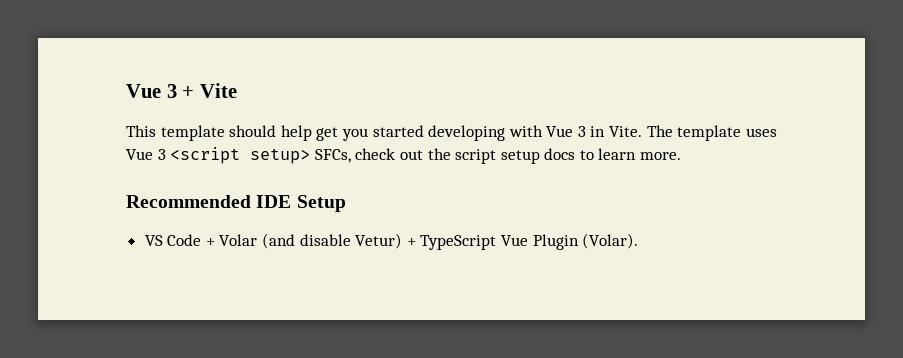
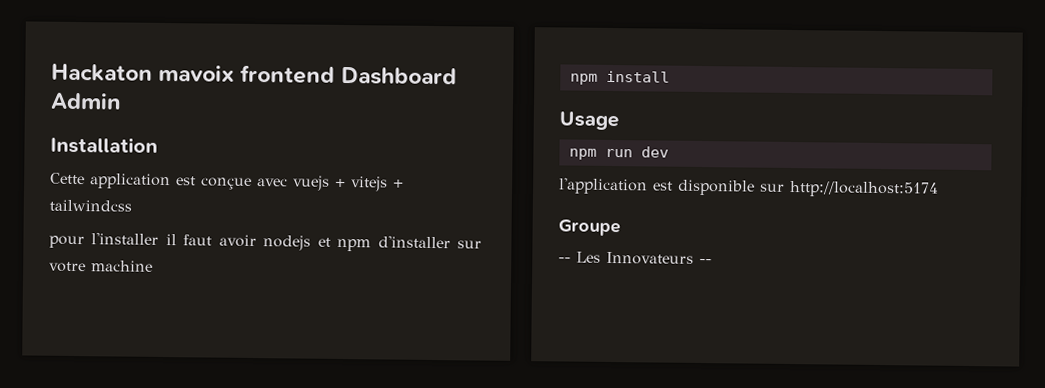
- Vue 3 + Vite
- This template should help get you started developing with Vue 3 in Vite. The template uses Vue 3 <script setup> SFCs, check out the script setup docs to learn more.
- Recommended IDE Setup
- VS Code + Volar (and disable Vetur) + TypeScript Vue Plugin (Volar).
+ Hackaton mavoix frontend Dashboard Admin
+ Installation
+ Cette application est conçue avec vuejs + vitejs + tailwindcss
+ pour l'installer il faut avoir nodejs et npm d'installer sur votre machine
+ npm install
+ Usage
+ npm run dev
+ l'application est disponible sur http://localhost:5174
+ Groupe
+ -- Les Innovateurs --

